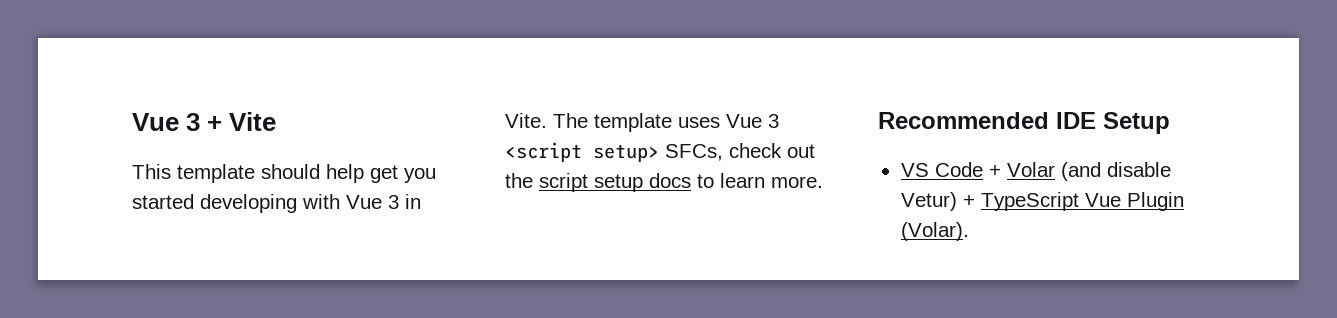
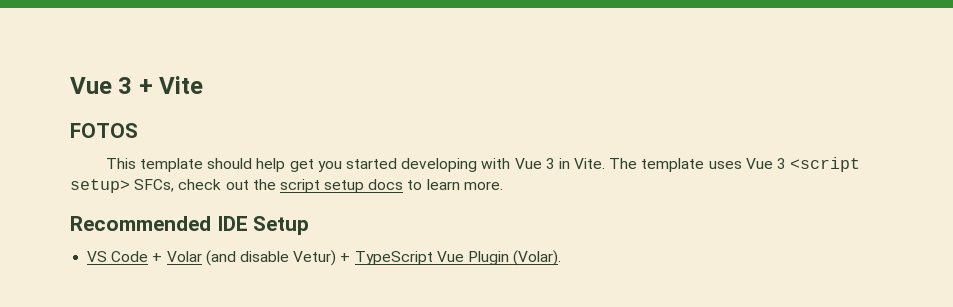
+ FOTOS

